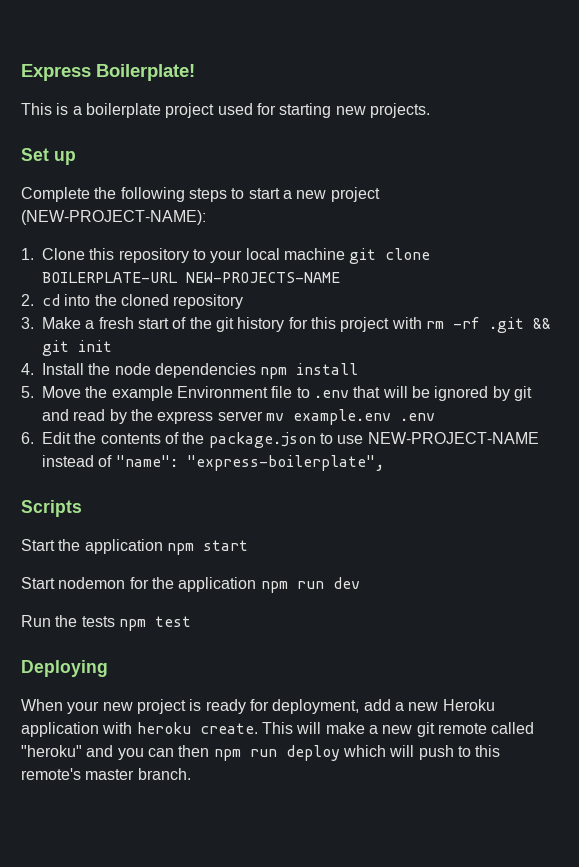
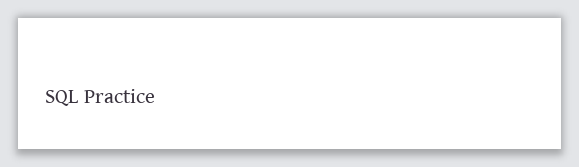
- Express Boilerplate!
- This is a boilerplate project used for starting new projects.
- Set up
- Complete the following steps to start a new project (NEW-PROJECT-NAME):
- 1. Clone this repository to your local machine git clone BOILERPLATE-URL NEW-PROJECTS-NAME
- 2. cd into the cloned repository
- 3. Make a fresh start of the git history for this project with rm -rf .git && git init
- 4. Install the node dependencies npm install
- 5. Move the example Environment file to .env that will be ignored by git and read by the express server mv example.env .env
- 6. Edit the contents of the package.json to use NEW-PROJECT-NAME instead of "name": "express-boilerplate",
- Scripts
- Start the application npm start
- Start nodemon for the application npm run dev
- Run the tests npm test
- Deploying
- When your new project is ready for deployment, add a new Heroku application with heroku create. This will make a new git remote called "heroku" and you can then npm run deploy which will push to this remote's master branch.
+ SQL Practice

